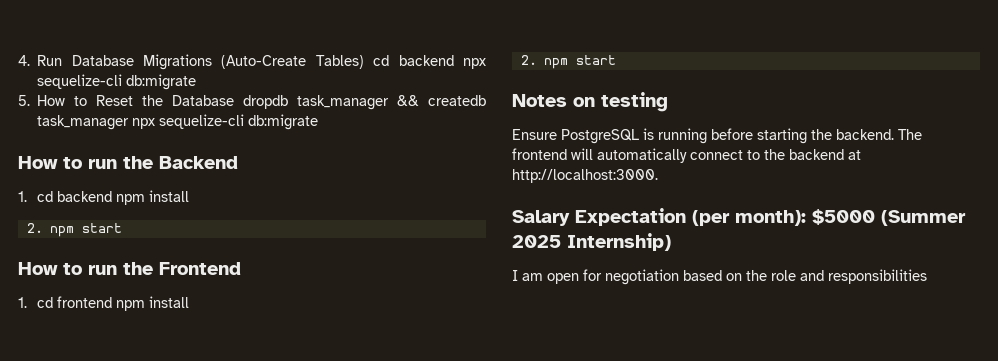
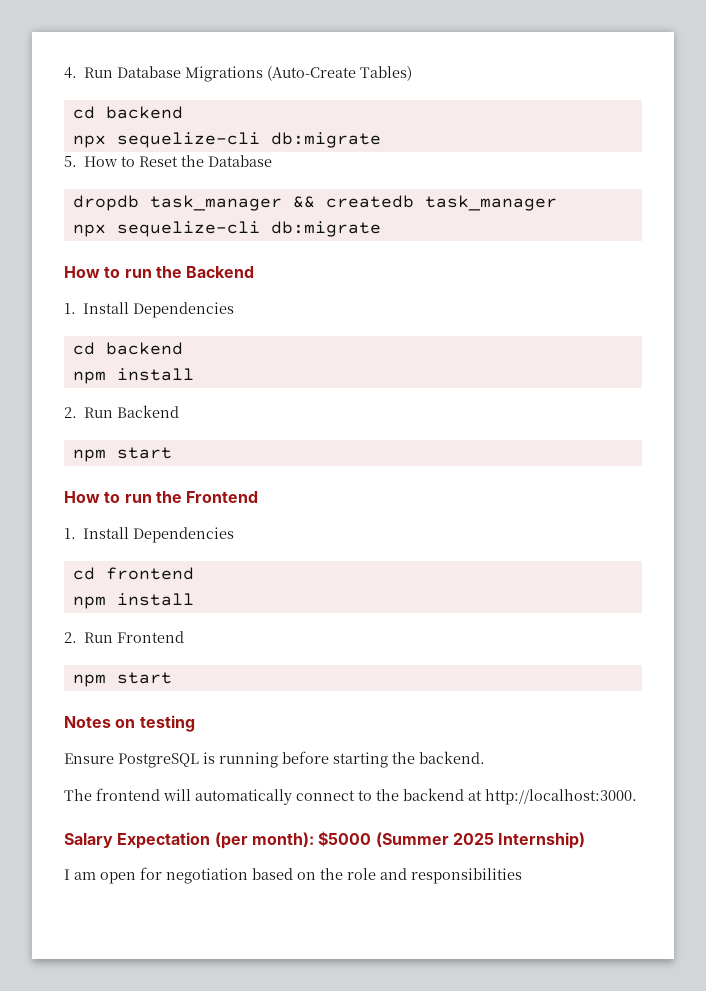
- 4. Run Database Migrations (Auto-Create Tables) cd backend npx sequelize-cli db:migrate
+ 4. Run Database Migrations (Auto-Create Tables)
+ cd backend
+ npx sequelize-cli db:migrate
- 5. How to Reset the Database dropdb task_manager && createdb task_manager npx sequelize-cli db:migrate
+ 5. How to Reset the Database
+ dropdb task_manager && createdb task_manager
+ npx sequelize-cli db:migrate
  How to run the Backend
- 1. cd backend npm install
- 2. npm start
+ 1. Install Dependencies
+ cd backend
+ npm install
+ 2. Run Backend
+ npm start
  How to run the Frontend
- 1. cd frontend npm install
- 2. npm start
+ 1. Install Dependencies
+ cd frontend
+ npm install
+ 2. Run Frontend
+ npm start
- Ensure PostgreSQL is running before starting the backend. The frontend will automatically connect to the backend at http://localhost:3000.
+ Ensure PostgreSQL is running before starting the backend.
+ The frontend will automatically connect to the backend at http://localhost:3000.

